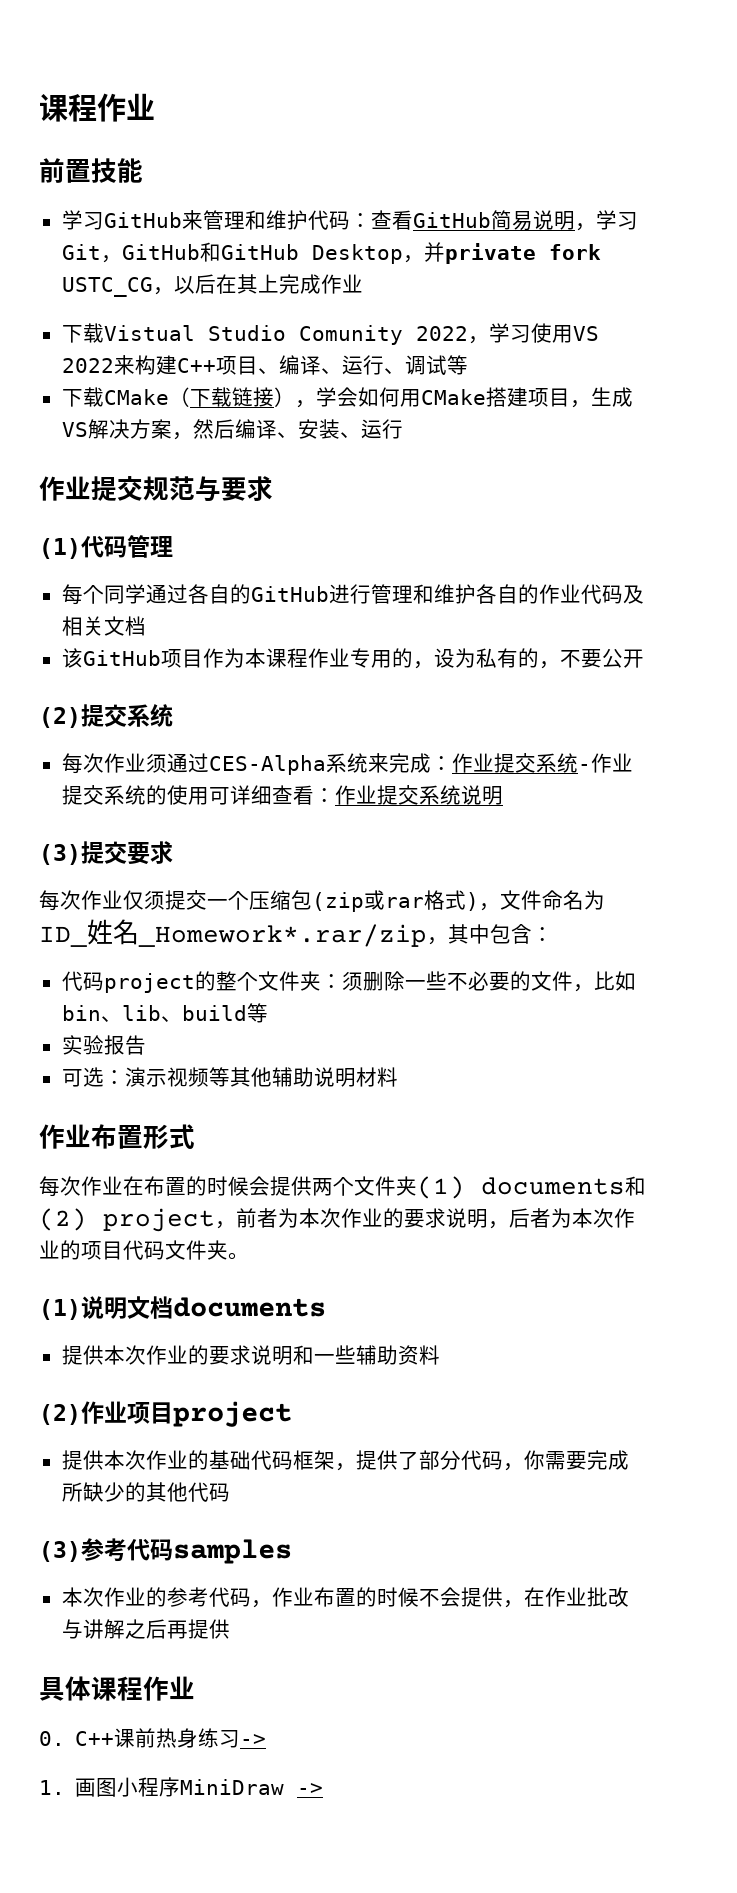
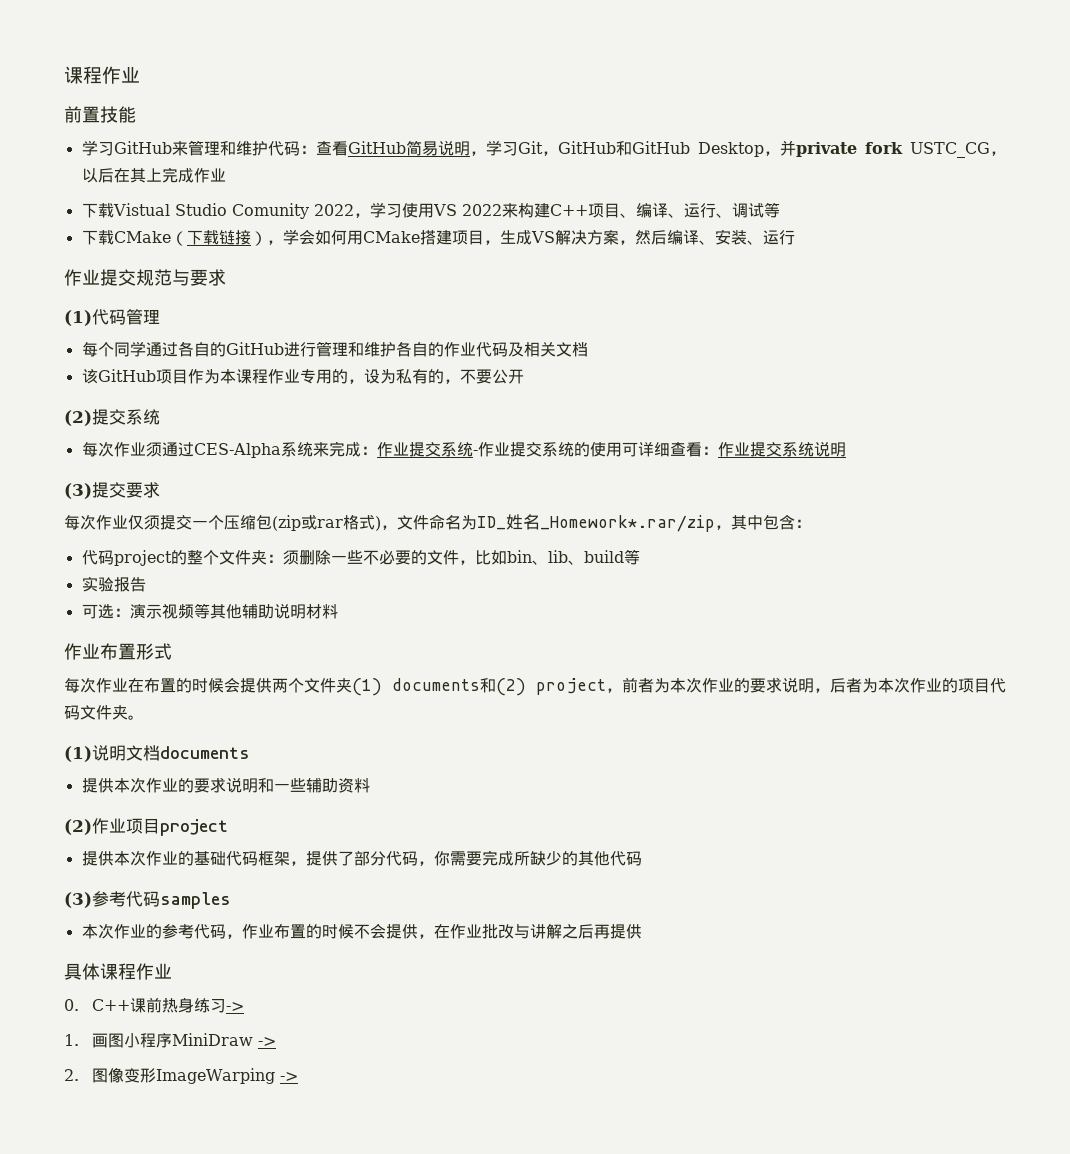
+ 2.图像变形ImageWarping ->

